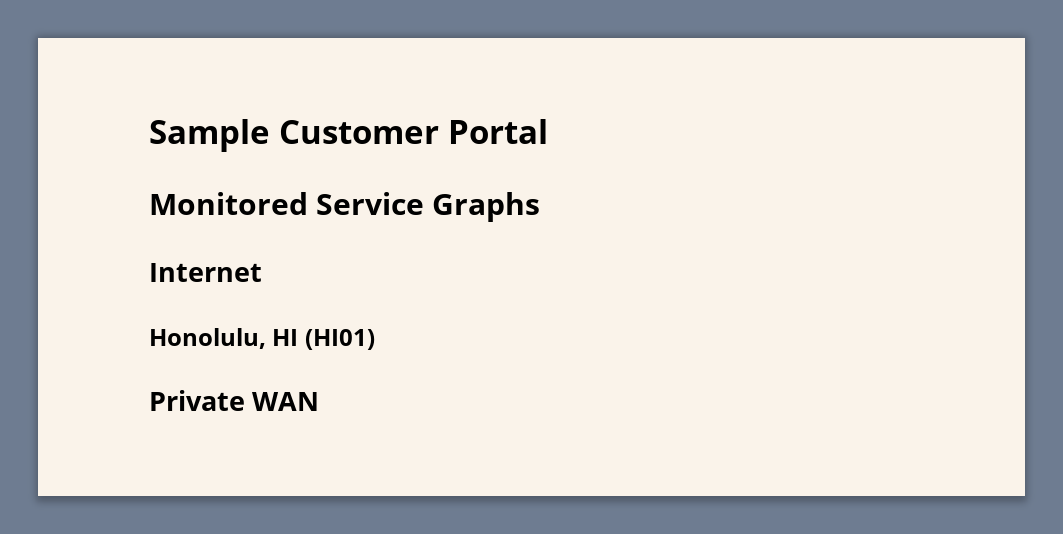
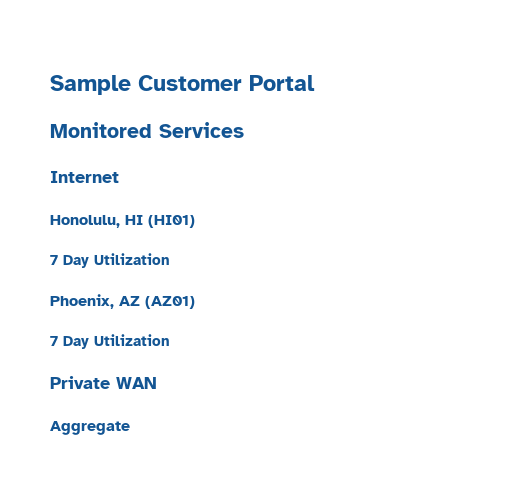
- Monitored Service Graphs
+ Monitored Services
  Honolulu, HI (HI01)
+ 7 Day Utilization
+ Phoenix, AZ (AZ01)
+ 7 Day Utilization
+ Aggregate

